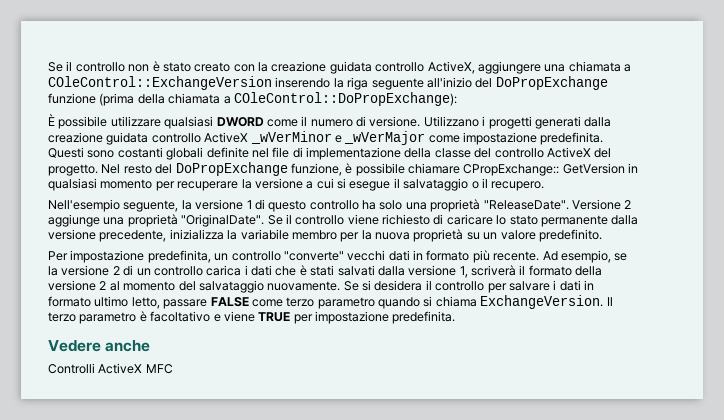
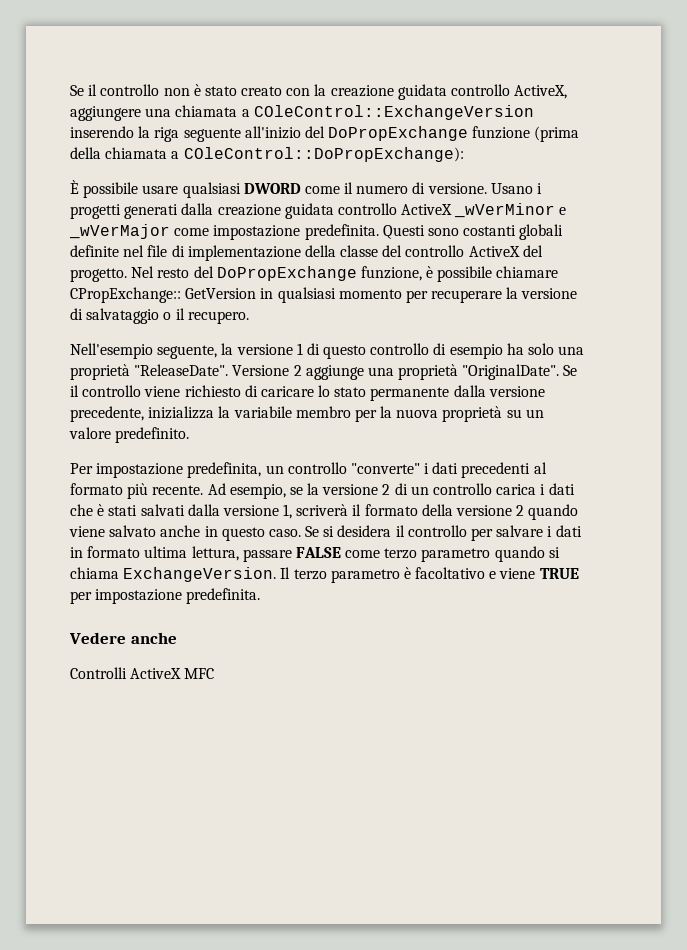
- È possibile utilizzare qualsiasi DWORD come il numero di versione.
+ È possibile usare qualsiasi DWORD come il numero di versione.
- Utilizzano i progetti generati dalla creazione guidata controllo ActiveX _wVerMinor e _wVerMajor come impostazione predefinita.
+ Usano i progetti generati dalla creazione guidata controllo ActiveX _wVerMinor e _wVerMajor come impostazione predefinita.
- Nel resto del DoPropExchange funzione, è possibile chiamare CPropExchange:: GetVersion in qualsiasi momento per recuperare la versione a cui si esegue il salvataggio o il recupero.
+ Nel resto del DoPropExchange funzione, è possibile chiamare CPropExchange:: GetVersion in qualsiasi momento per recuperare la versione di salvataggio o il recupero.
- Nell'esempio seguente, la versione 1 di questo controllo ha solo una proprietà "ReleaseDate".
+ Nell'esempio seguente, la versione 1 di questo controllo di esempio ha solo una proprietà "ReleaseDate".
- Per impostazione predefinita, un controllo "converte" vecchi dati in formato più recente.
+ Per impostazione predefinita, un controllo "converte" i dati precedenti al formato più recente.
- Ad esempio, se la versione 2 di un controllo carica i dati che è stati salvati dalla versione 1, scriverà il formato della versione 2 al momento del salvataggio nuovamente.
+ Ad esempio, se la versione 2 di un controllo carica i dati che è stati salvati dalla versione 1, scriverà il formato della versione 2 quando viene salvato anche in questo caso.
- Se si desidera il controllo per salvare i dati in formato ultimo letto, passare FALSE come terzo parametro quando si chiama ExchangeVersion.
+ Se si desidera il controllo per salvare i dati in formato ultima lettura, passare FALSE come terzo parametro quando si chiama ExchangeVersion.

